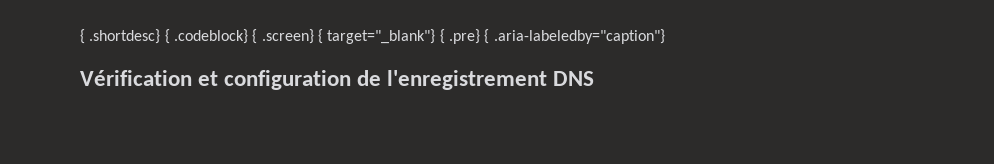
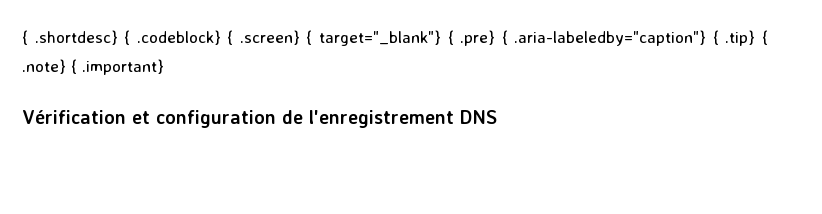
- { .shortdesc} { .codeblock} { .screen} { target="_blank"} { .pre} { .aria-labeledby="caption"}
+ { .shortdesc} { .codeblock} { .screen} { target="_blank"} { .pre} { .aria-labeledby="caption"} { .tip} { .note} { .important}

